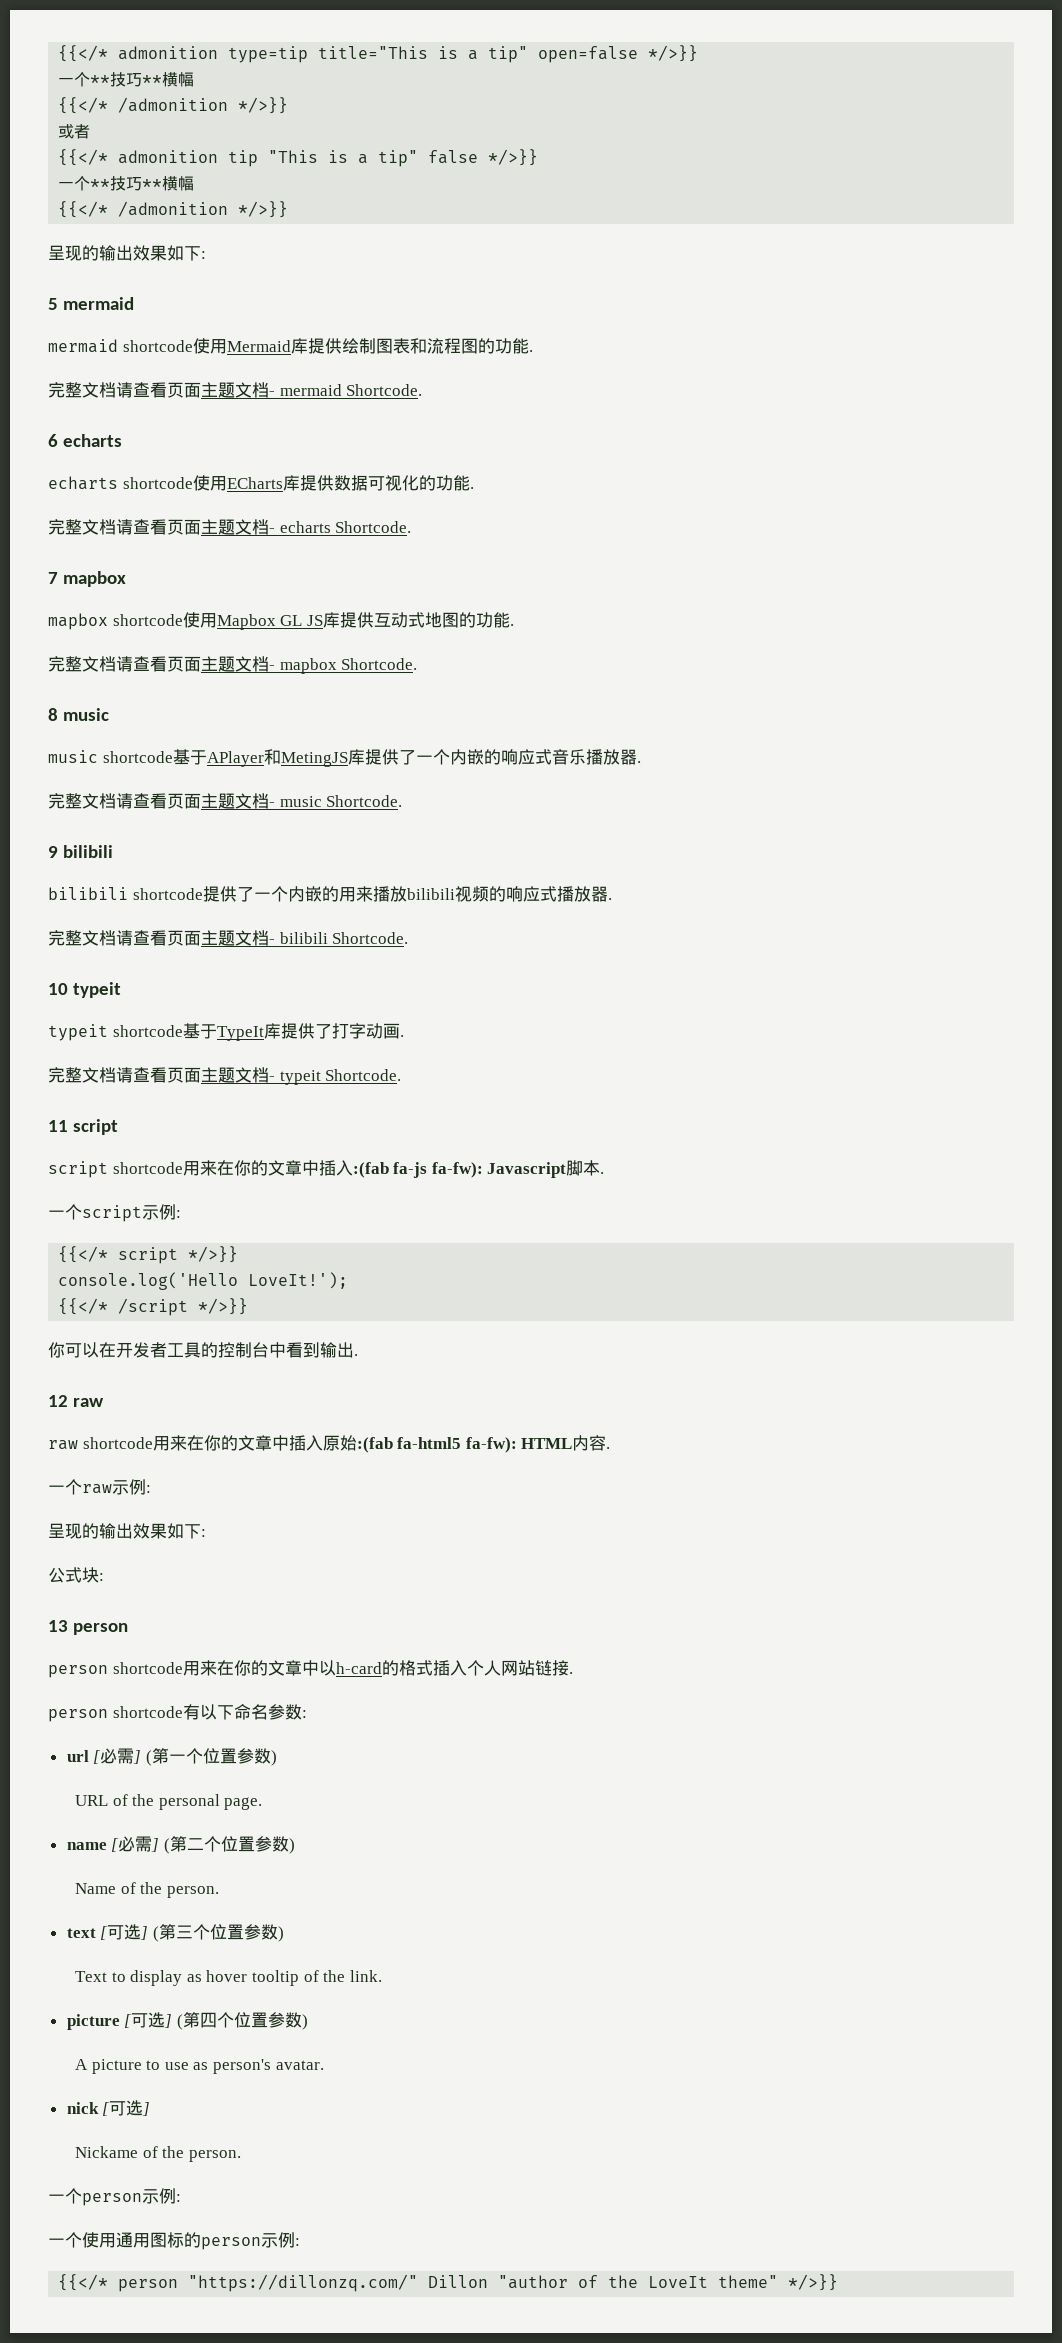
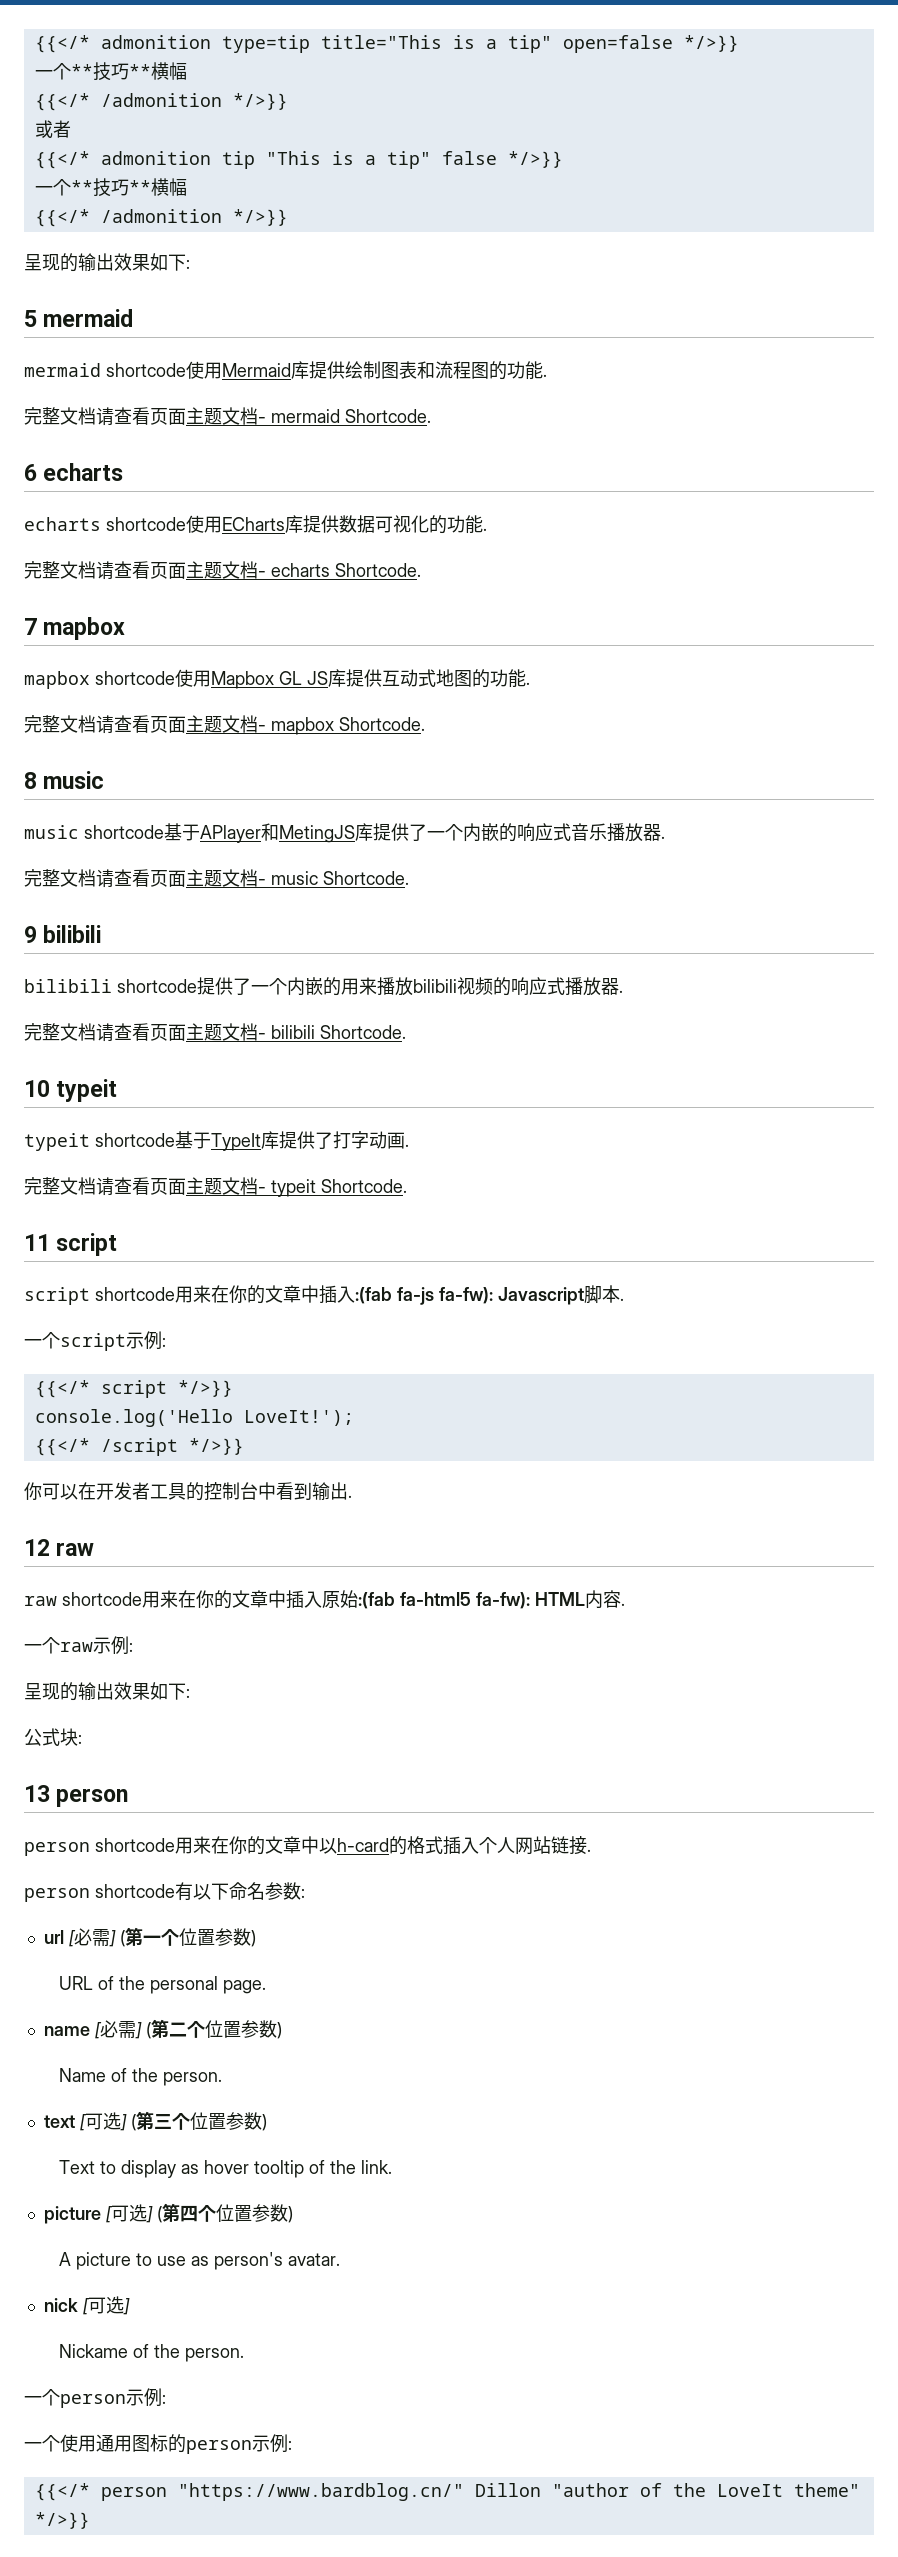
- {{</* person "https://dillonzq.com/" Dillon "author of the LoveIt theme" */>}}
+ {{</* person "https://www.bardblog.cn/" Dillon "author of the LoveIt theme" */>}}

